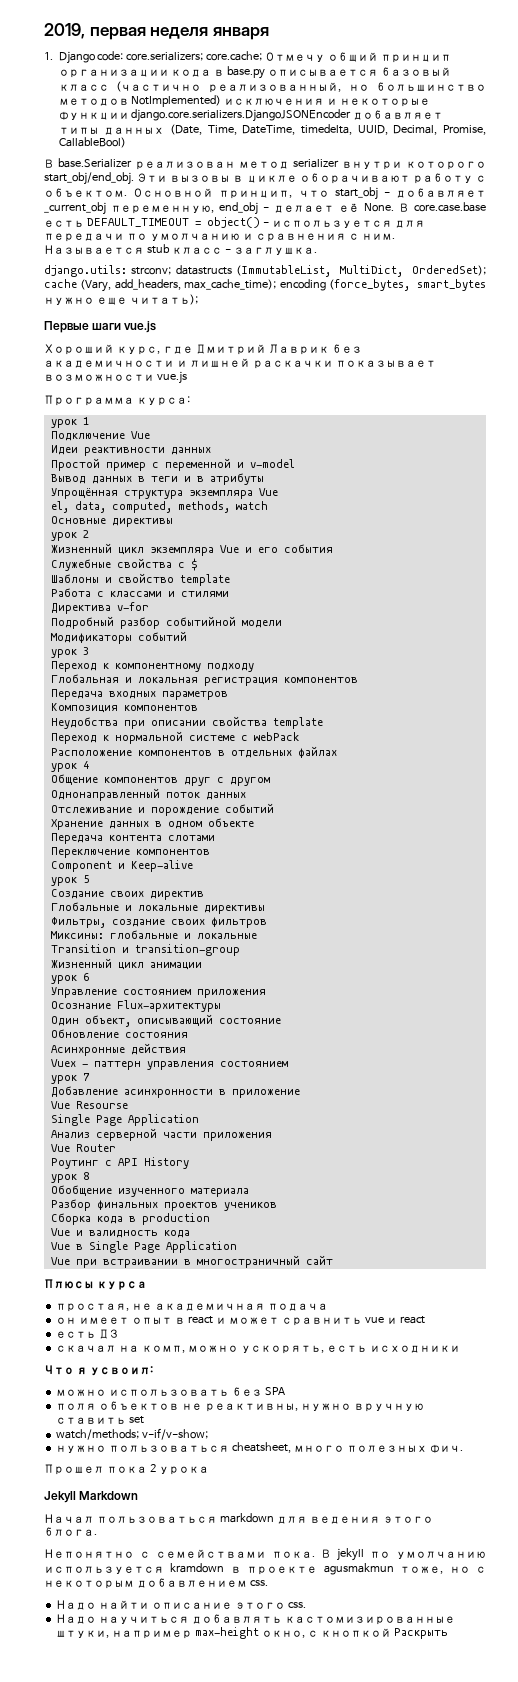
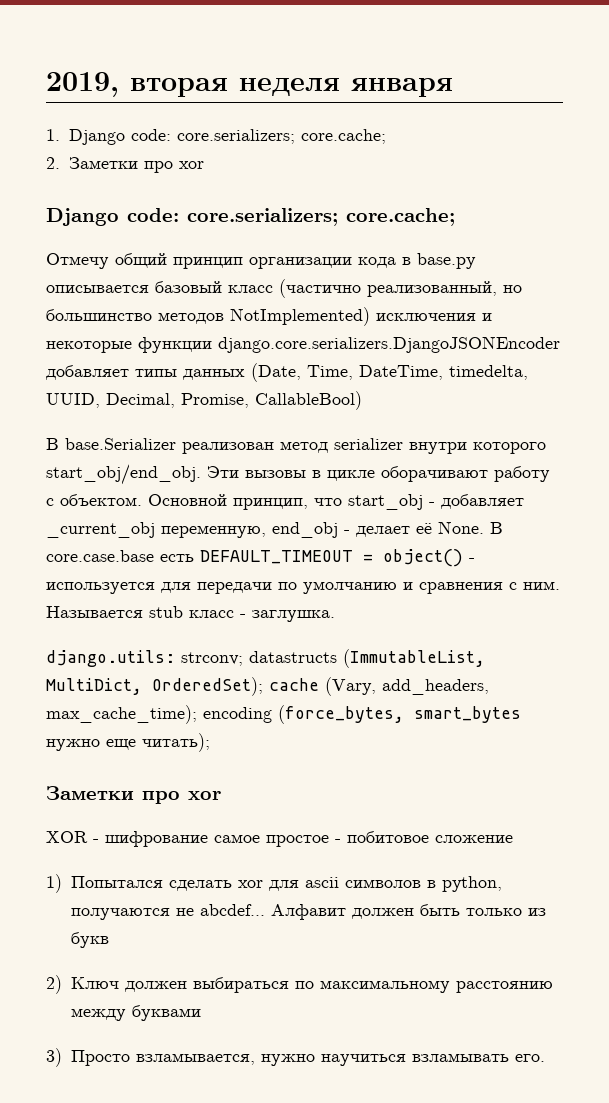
- 2019, первая неделя января
+ 2019, вторая неделя января
- 1. Django code: core.serializers; core.cache; Отмечу общий принцип организации кода в base.py описывается базовый класс (частично реализованный, но большинство методов NotImplemented) исключения и некоторые функции django.core.serializers.DjangoJSONEncoder добавляет типы данных (Date, Time, DateTime, timedelta, UUID, Decimal, Promise, CallableBool)
+ 1. Django code: core.serializers; core.cache;
+ 2. Заметки про xor
+ Django code: core.serializers; core.cache;
+ Отмечу общий принцип организации кода в base.py описывается базовый класс (частично реализованный, но большинство методов NotImplemented) исключения и некоторые функции django.core.serializers.DjangoJSONEncoder добавляет типы данных (Date, Time, DateTime, timedelta, UUID, Decimal, Promise, CallableBool)
  django.utils: strconv; datastructs (ImmutableList, MultiDict, OrderedSet); cache (Vary, add_headers, max_cache_time); encoding (force_bytes, smart_bytes нужно еще читать);
- Первые шаги vue.js
- Хороший курс, где Дмитрий Лаврик без академичности и лишней раскачки показывает возможности vue.js
- Программа курса:
- урок 1
- Подключение Vue
- Идеи реактивности данных
- Простой пример с переменной и v-model
- Вывод данных в теги и в атрибуты
- Упрощённая структура экземпляра Vue
- el, data, computed, methods, watch
- Основные директивы
- урок 2
- Жизненный цикл экземпляра Vue и его события
- Служебные свойства с $
- Шаблоны и свойство template
- Работа с классами и стилями
- Директива v-for
- Подробный разбор событийной модели
- Модификаторы событий
- урок 3
- Переход к компонентному подходу
- Глобальная и локальная регистрация компонентов
- Передача входных параметров
- Композиция компонентов
- Неудобства при описании свойства template
- Переход к нормальной системе с webPack
- Расположение компонентов в отдельных файлах
- урок 4
- Общение компонентов друг с другом
- Однонаправленный поток данных
- Отслеживание и порождение событий
- Хранение данных в одном объекте
- Передача контента слотами
- Переключение компонентов
- Component и Keep-alive
- урок 5
- Создание своих директив
- Глобальные и локальные директивы
- Фильтры, создание своих фильтров
- Миксины: глобальные и локальные
- Transition и transition-group
- Жизненный цикл анимации
- урок 6
- Управление состоянием приложения
- Осознание Flux-архитектуры
- Один объект, описывающий состояние
- Обновление состояния
- Асинхронные действия
- Vuex - паттерн управления состоянием
- урок 7
- Добавление асинхронности в приложение
- Vue Resourse
- Single Page Application
- Анализ серверной части приложения
- Vue Router
- Роутинг с API History
- урок 8
- Обобщение изученного материала
- Разбор финальных проектов учеников
- Сборка кода в production
- Vue и валидность кода
- Vue в Single Page Application
- Vue при встраивании в многостраничный сайт
- Плюсы курса
- простая, не академичная подача
- он имеет опыт в react и может сравнить vue и react
- есть ДЗ
- скачал на комп, можно ускорять, есть исходники
- Что я усвоил:
- можно использовать без SPA
- поля объектов не реактивны, нужно вручную ставить set
- watch/methods; v-if/v-show;
- нужно пользоваться cheatsheet, много полезных фич.
- Прошел пока 2 урока
- Jekyll Markdown
- Начал пользоваться markdown для ведения этого блога.
- Непонятно с семействами пока. В jekyll по умолчанию используется kramdown в проекте agusmakmun тоже, но с некоторым добавлением css.
- Надо найти описание этого css.
- Надо научиться добавлять кастомизированные штуки, например max-height окно, с кнопкой Раскрыть
+ Заметки про xor
+ XOR - шифрование самое простое - побитовое сложение
+ 1) Попытался сделать xor для ascii символов в python, получаются не abcdef... Алфавит должен быть только из букв
+ 2) Ключ должен выбираться по максимальному расстоянию между буквами
+ 3) Просто взламывается, нужно научиться взламывать его.

